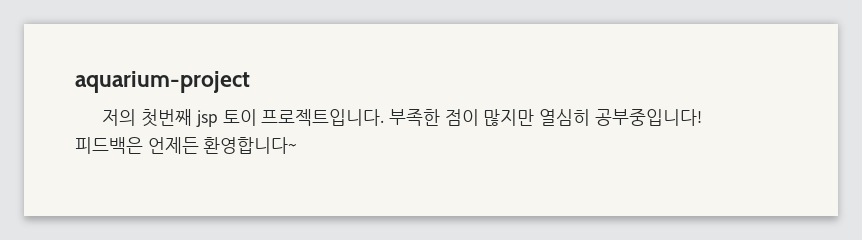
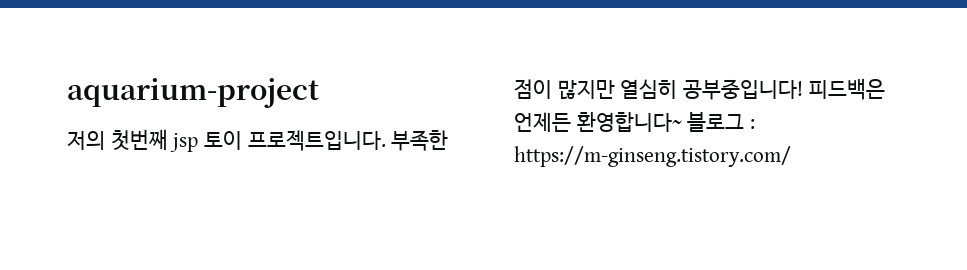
- 피드백은 언제든 환영합니다~
+ 피드백은 언제든 환영합니다~ 블로그 : https://m-ginseng.tistory.com/

